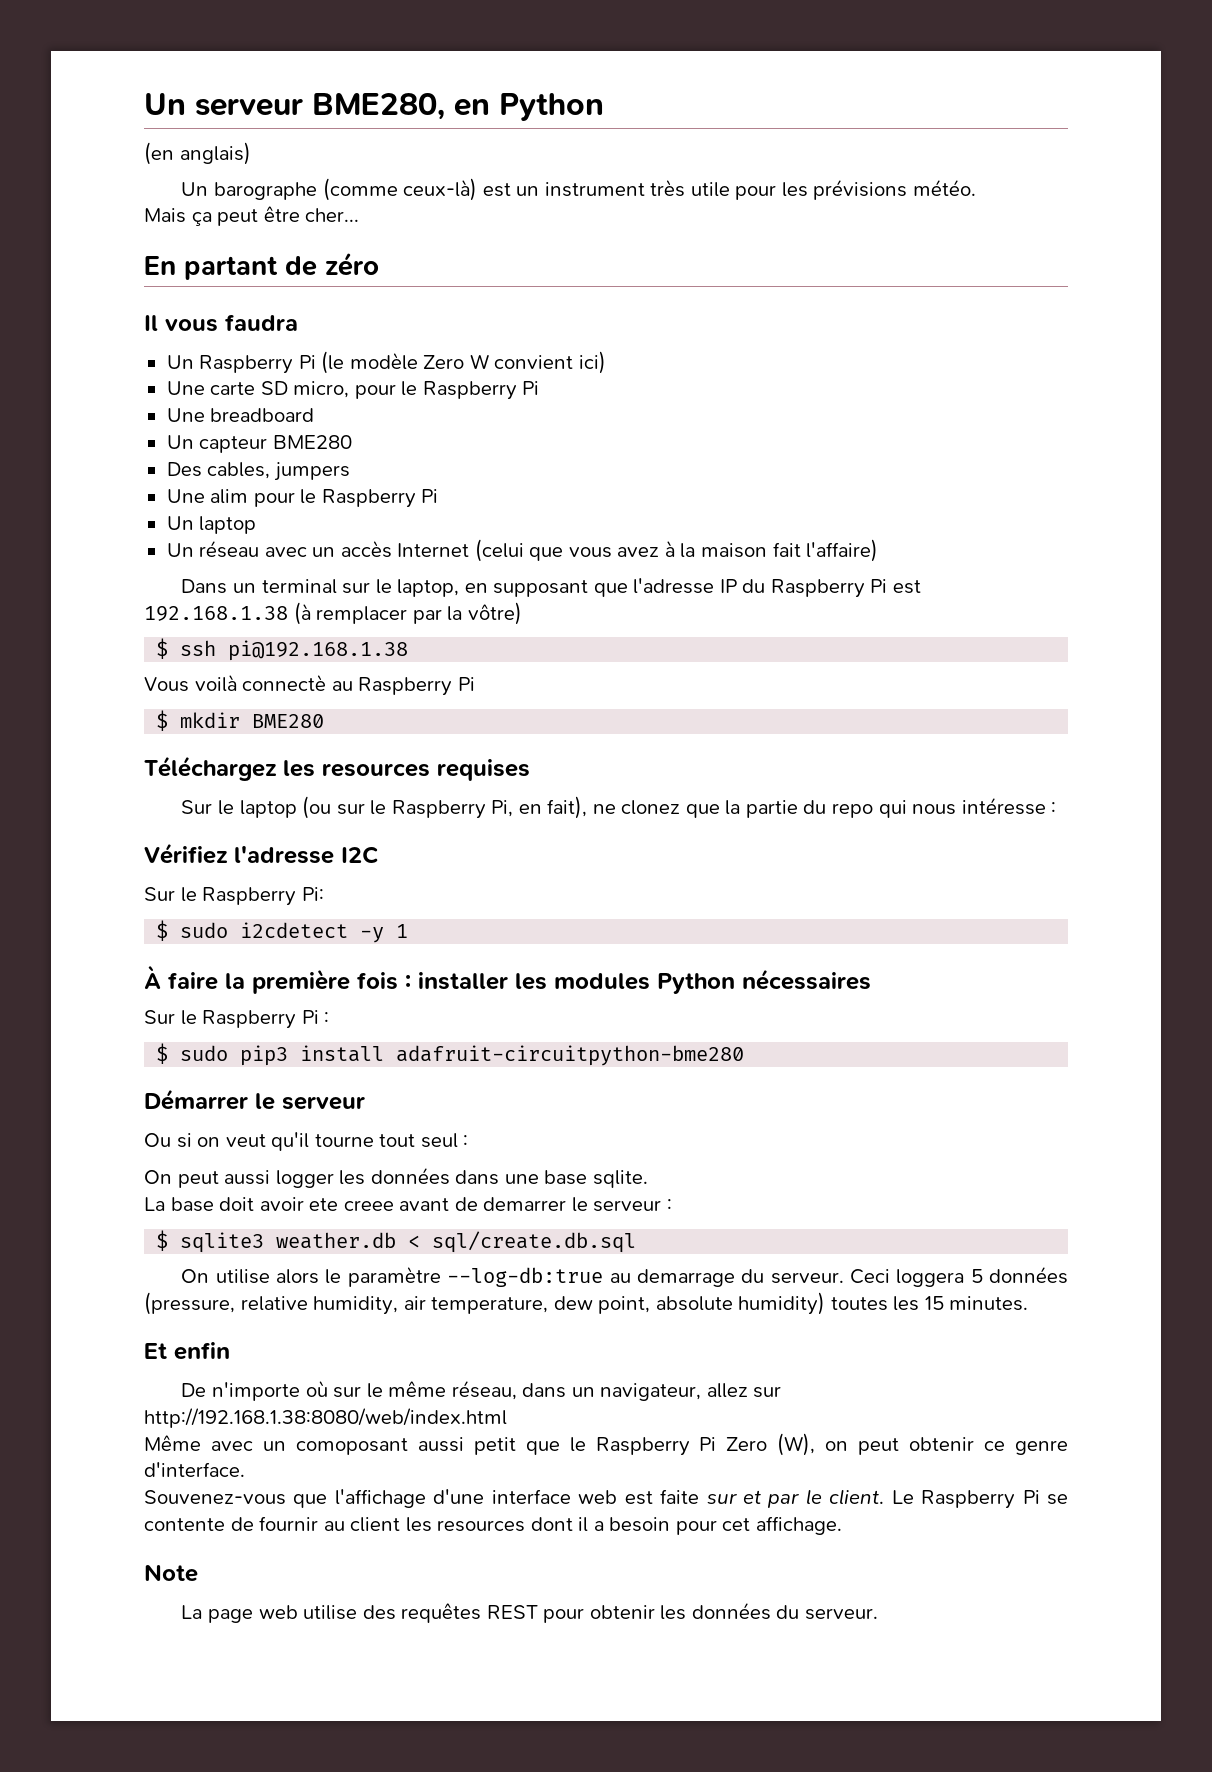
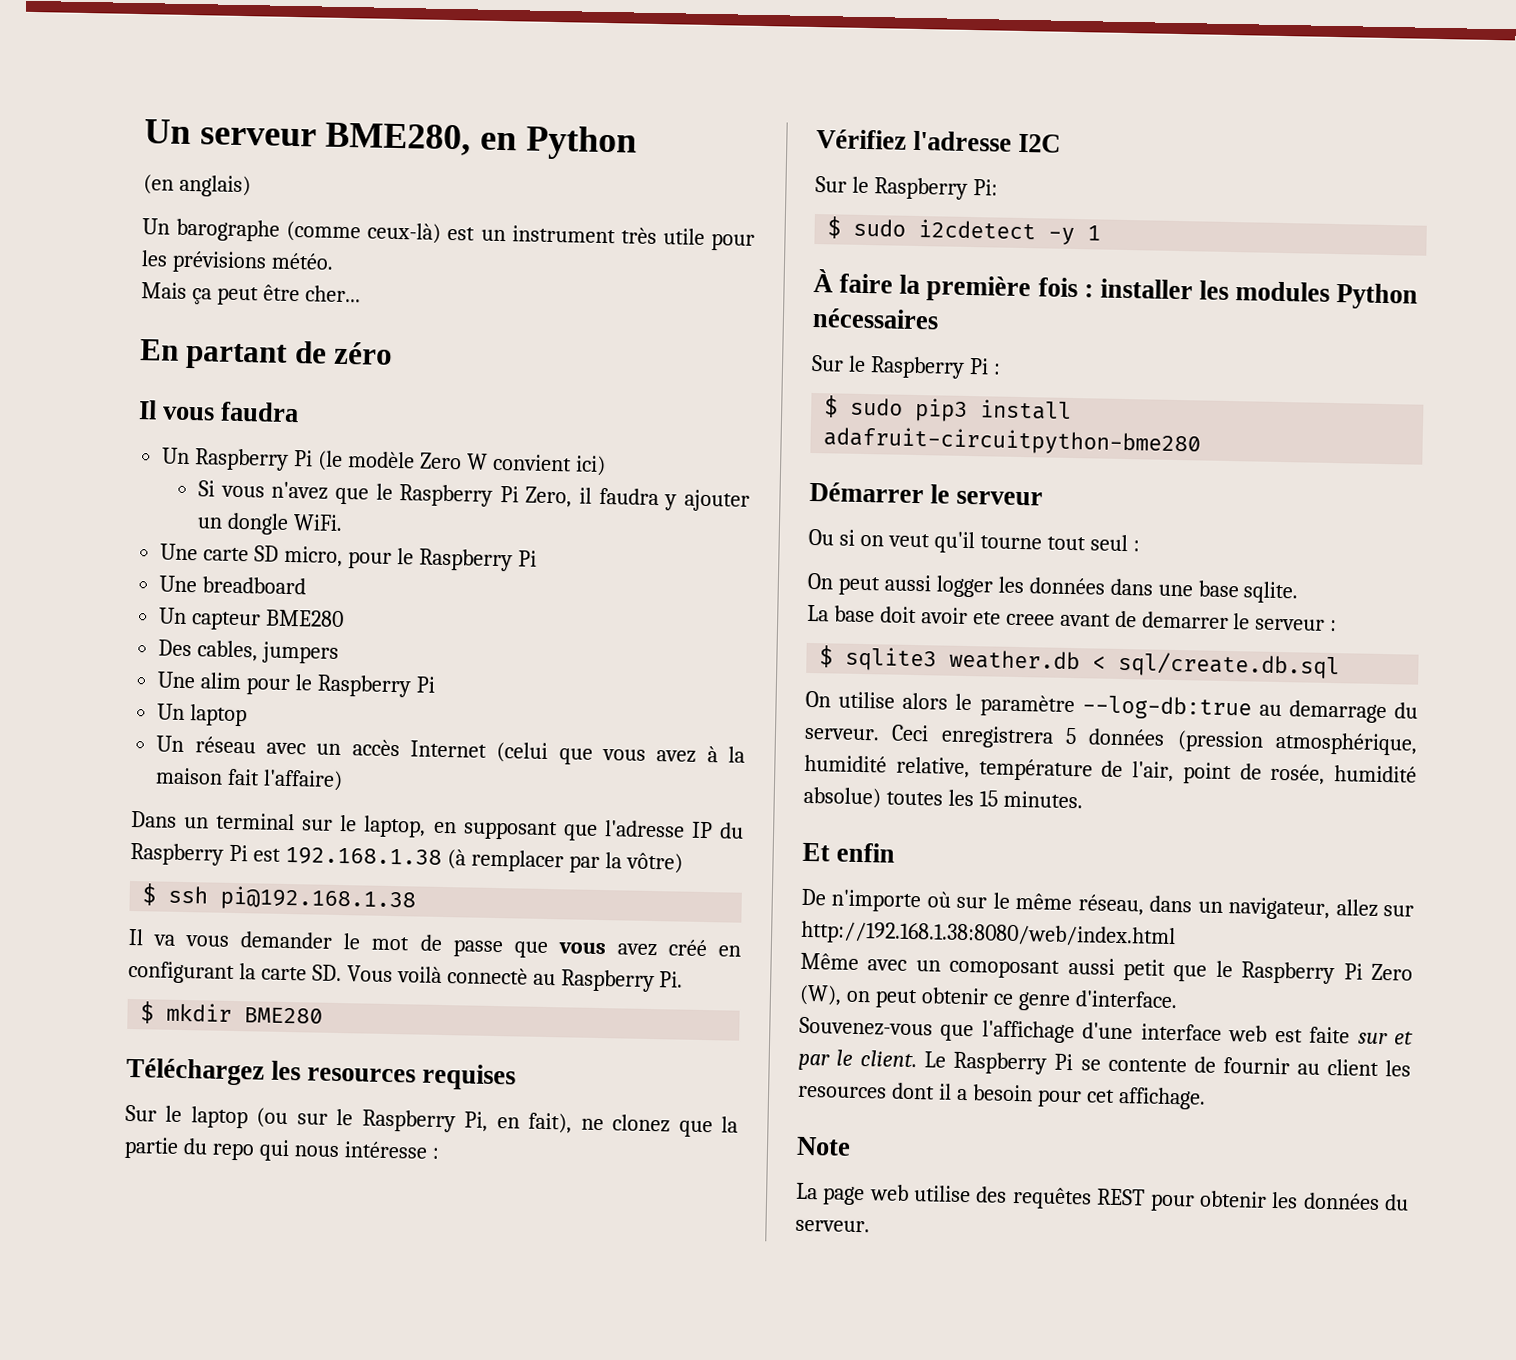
+ Si vous n'avez que le Raspberry Pi Zero, il faudra y ajouter un dongle WiFi.
- Vous voilà connectè au Raspberry Pi
+ Il va vous demander le mot de passe que vous avez créé en configurant la carte SD. Vous voilà connectè au Raspberry Pi.
- Ceci loggera 5 données (pressure, relative humidity, air temperature, dew point, absolute humidity) toutes les 15 minutes.
+ Ceci enregistrera 5 données (pression atmosphérique, humidité relative, température de l'air, point de rosée, humidité absolue) toutes les 15 minutes.

